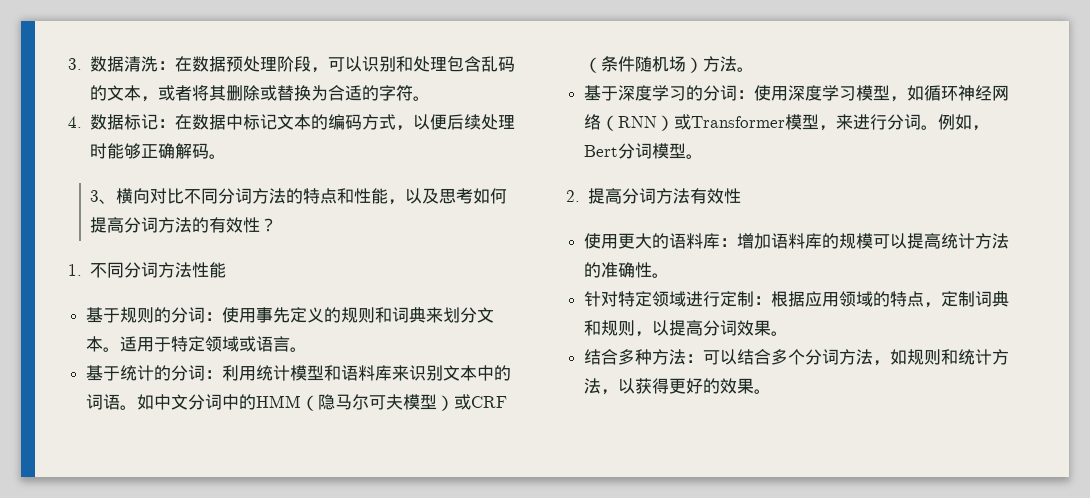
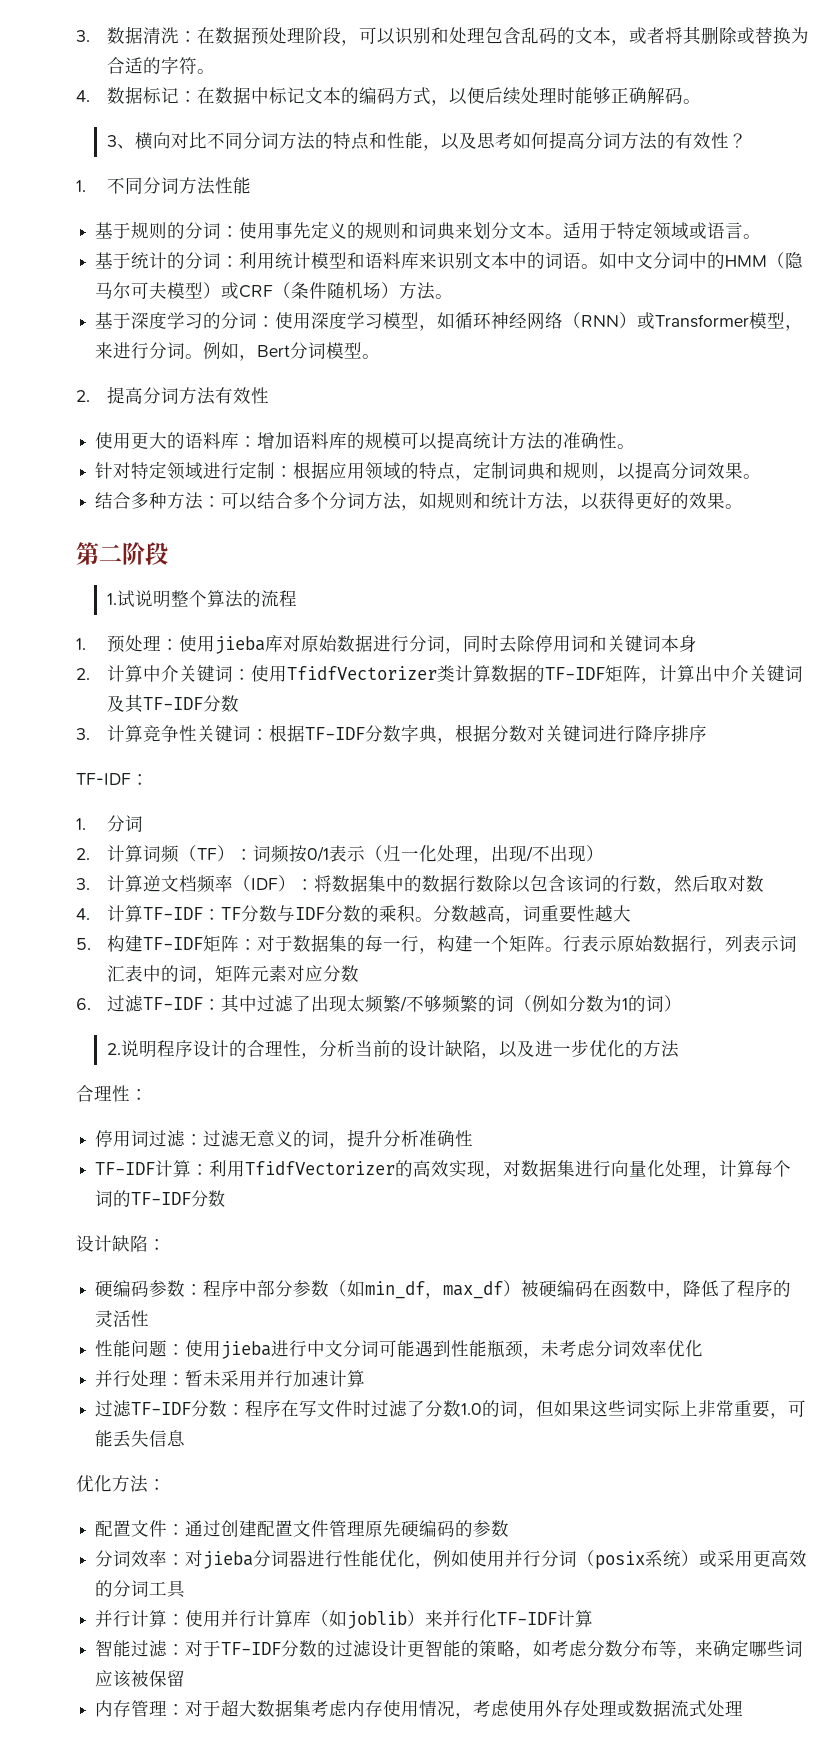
+ 第二阶段
+ 1.试说明整个算法的流程
+ 1.预处理：使用jieba库对原始数据进行分词，同时去除停用词和关键词本身
+ 2.计算中介关键词：使用TfidfVectorizer类计算数据的TF-IDF矩阵，计算出中介关键词及其TF-IDF分数
+ 3.计算竞争性关键词：根据TF-IDF分数字典，根据分数对关键词进行降序排序
+ TF-IDF：
+ 1.分词
+ 2.计算词频（TF）：词频按0/1表示（归一化处理，出现/不出现）
+ 3.计算逆文档频率（IDF）：将数据集中的数据行数除以包含该词的行数，然后取对数
+ 4.计算TF-IDF：TF分数与IDF分数的乘积。分数越高，词重要性越大
+ 5.构建TF-IDF矩阵：对于数据集的每一行，构建一个矩阵。行表示原始数据行，列表示词汇表中的词，矩阵元素对应分数
+ 6.过滤TF-IDF：其中过滤了出现太频繁/不够频繁的词（例如分数为1的词）
+ 2.说明程序设计的合理性，分析当前的设计缺陷，以及进一步优化的方法
+ 合理性：
+ 停用词过滤：过滤无意义的词，提升分析准确性
+ TF-IDF计算：利用TfidfVectorizer的高效实现，对数据集进行向量化处理，计算每个词的TF-IDF分数
+ 设计缺陷：
+ 硬编码参数：程序中部分参数（如min_df，max_df）被硬编码在函数中，降低了程序的灵活性
+ 性能问题：使用jieba进行中文分词可能遇到性能瓶颈，未考虑分词效率优化
+ 并行处理：暂未采用并行加速计算
+ 过滤TF-IDF分数：程序在写文件时过滤了分数1.0的词，但如果这些词实际上非常重要，可能丢失信息
+ 优化方法：
+ 配置文件：通过创建配置文件管理原先硬编码的参数
+ 分词效率：对jieba分词器进行性能优化，例如使用并行分词（posix系统）或采用更高效的分词工具
+ 并行计算：使用并行计算库（如joblib）来并行化TF-IDF计算
+ 智能过滤：对于TF-IDF分数的过滤设计更智能的策略，如考虑分数分布等，来确定哪些词应该被保留
+ 内存管理：对于超大数据集考虑内存使用情况，考虑使用外存处理或数据流式处理

